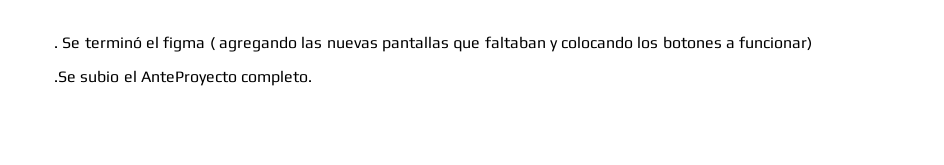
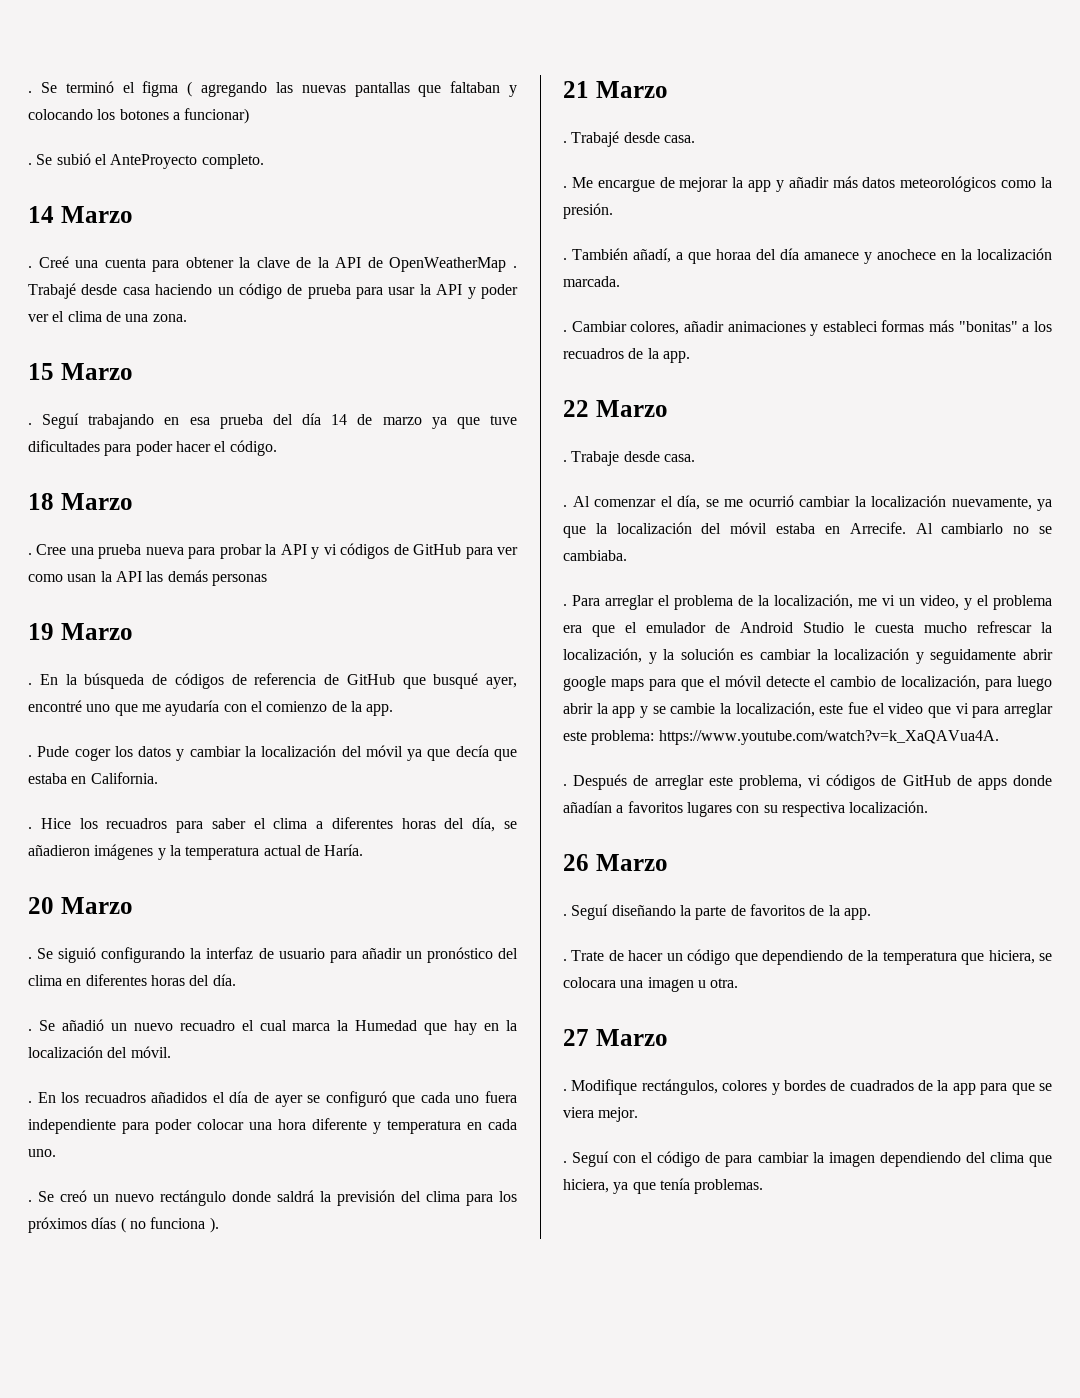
- .Se subio el AnteProyecto completo.
+ . Se subió el AnteProyecto completo.
+ 14 Marzo
+ . Creé una cuenta para obtener la clave de la API de OpenWeatherMap . Trabajé desde casa haciendo un código de prueba para usar la API y poder ver el clima de una zona.
+ 15 Marzo
+ . Seguí trabajando en esa prueba del día 14 de marzo ya que tuve dificultades para poder hacer el código.
+ 18 Marzo
+ . Cree una prueba nueva para probar la API y vi códigos de GitHub para ver como usan la API las demás personas
+ 19 Marzo
+ . En la búsqueda de códigos de referencia de GitHub que busqué ayer, encontré uno que me ayudaría con el comienzo de la app.
+ . Pude coger los datos y cambiar la localización del móvil ya que decía que estaba en California.
+ . Hice los recuadros para saber el clima a diferentes horas del día, se añadieron imágenes y la temperatura actual de Haría.
+ 20 Marzo
+ . Se siguió configurando la interfaz de usuario para añadir un pronóstico del clima en diferentes horas del día.
+ . Se añadió un nuevo recuadro el cual marca la Humedad que hay en la localización del móvil.
+ . En los recuadros añadidos el día de ayer se configuró que cada uno fuera independiente para poder colocar una hora diferente y temperatura en cada uno.
+ . Se creó un nuevo rectángulo donde saldrá la previsión del clima para los próximos días ( no funciona ).
+ 21 Marzo
+ . Trabajé desde casa.
+ . Me encargue de mejorar la app y añadir más datos meteorológicos como la presión.
+ . También añadí, a que horaa del día amanece y anochece en la localización marcada.
+ . Cambiar colores, añadir animaciones y estableci formas más "bonitas" a los recuadros de la app.
+ 22 Marzo
+ . Trabaje desde casa.
+ . Al comenzar el día, se me ocurrió cambiar la localización nuevamente, ya que la localización del móvil estaba en Arrecife. Al cambiarlo no se cambiaba.
+ . Para arreglar el problema de la localización, me vi un video, y el problema era que el emulador de Android Studio le cuesta mucho refrescar la localización, y la solución es cambiar la localización y seguidamente abrir google maps para que el móvil detecte el cambio de localización, para luego abrir la app y se cambie la localización, este fue el video que vi para arreglar este problema: https://www.youtube.com/watch?v=k_XaQAVua4A.
+ . Después de arreglar este problema, vi códigos de GitHub de apps donde añadían a favoritos lugares con su respectiva localización.
+ 26 Marzo
+ . Seguí diseñando la parte de favoritos de la app.
+ . Trate de hacer un código que dependiendo de la temperatura que hiciera, se colocara una imagen u otra.
+ 27 Marzo
+ . Modifique rectángulos, colores y bordes de cuadrados de la app para que se viera mejor.
+ . Seguí con el código de para cambiar la imagen dependiendo del clima que hiciera, ya que tenía problemas.

